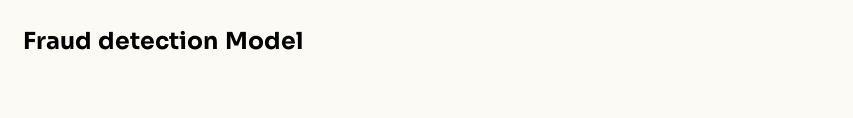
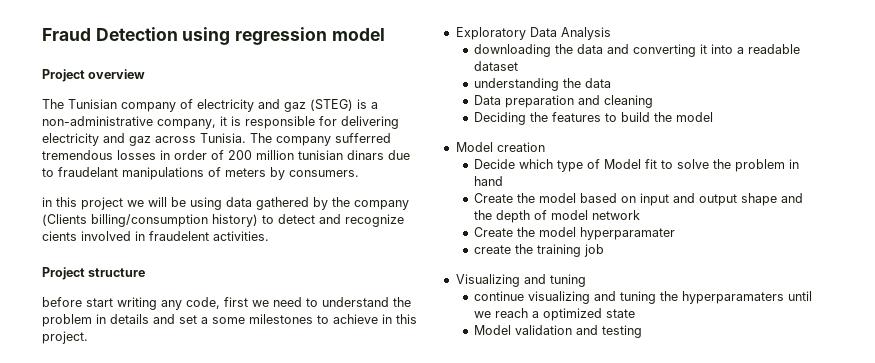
- Fraud detection Model
+ Fraud Detection using regression model
+ Project overview
+ The Tunisian company of electricity and gaz (STEG) is a non-administrative company, it is responsible for delivering electricity and gaz across Tunisia. The company sufferred tremendous losses in order of 200 million tunisian dinars due to fraudelant manipulations of meters by consumers.
+ in this project we will be using data gathered by the company (Clients billing/consumption history) to detect and recognize cients involved in fraudelent activities.
+ Project structure
+ before start writing any code, first we need to understand the problem in details and set a some milestones to achieve in this project.
+ Exploratory Data Analysis
+ downloading the data and converting it into a readable dataset
+ understanding the data
+ Data preparation and cleaning
+ Deciding the features to build the model
+ Model creation
+ Decide which type of Model fit to solve the problem in hand
+ Create the model based on input and output shape and the depth of model network
+ Create the model hyperparamater
+ create the training job
+ Visualizing and tuning
+ continue visualizing and tuning the hyperparamaters until we reach a optimized state
+ Model validation and testing

